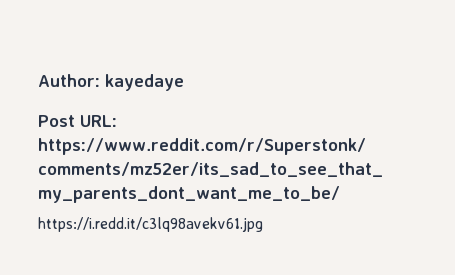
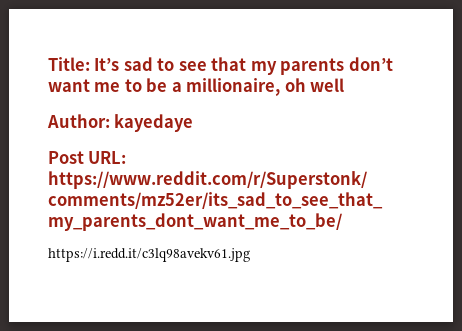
+ Title: It’s sad to see that my parents don’t want me to be a millionaire, oh well

